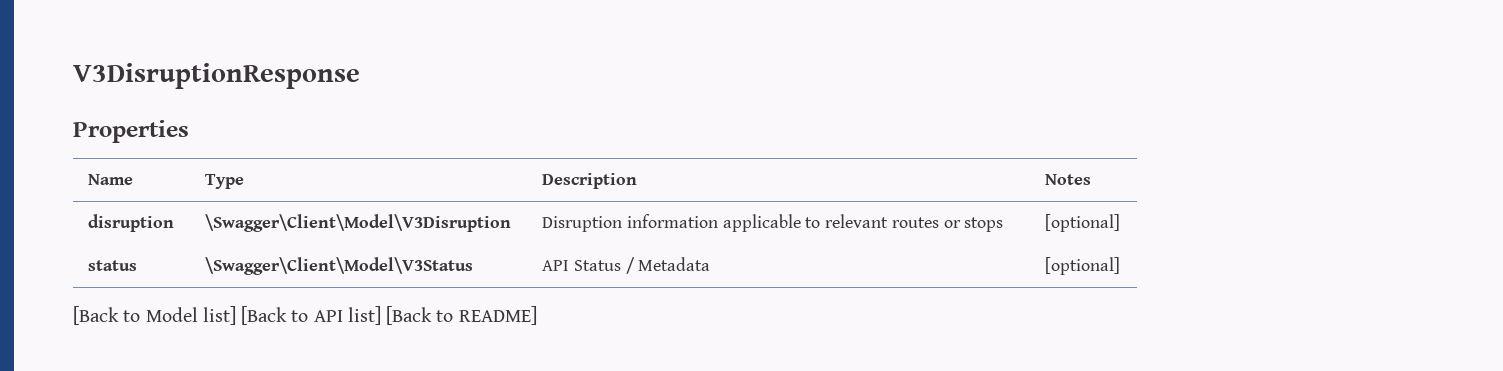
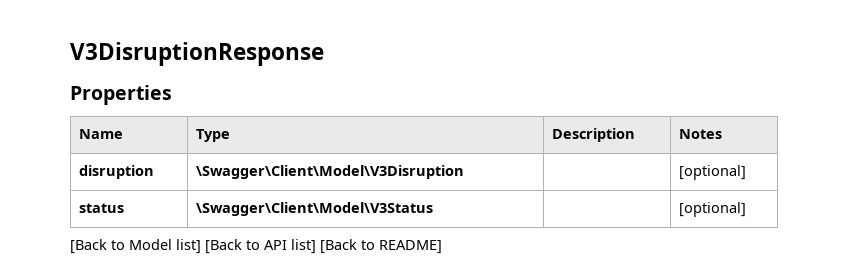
- disruption | \Swagger\Client\Model\V3Disruption | Disruption information applicable to relevant routes or stops | [optional]
+ disruption | \Swagger\Client\Model\V3Disruption | | [optional]
- status | \Swagger\Client\Model\V3Status | API Status / Metadata | [optional]
+ status | \Swagger\Client\Model\V3Status | | [optional]

